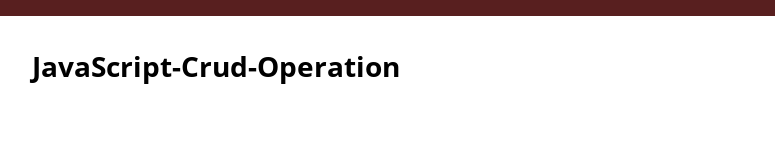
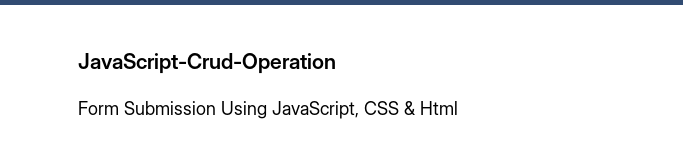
+ Form Submission Using JavaScript, CSS & Html

